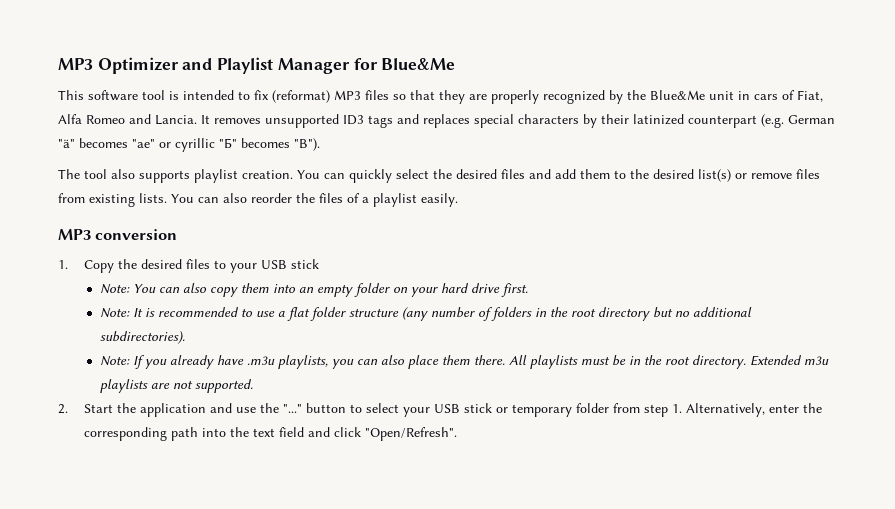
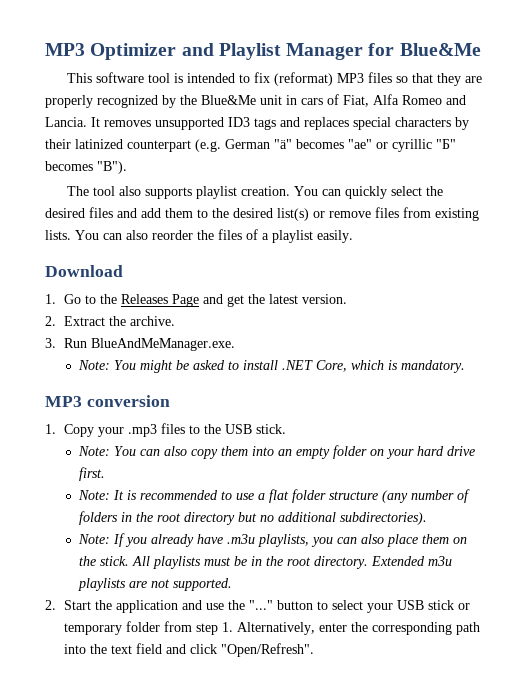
+ Download
+ 1. Go to the Releases Page and get the latest version.
+ 2. Extract the archive.
+ 3. Run BlueAndMeManager.exe.
+ Note: You might be asked to install .NET Core, which is mandatory.
  MP3 conversion
- 1. Copy the desired files to your USB stick
+ 1. Copy your .mp3 files to the USB stick.
- Note: If you already have .m3u playlists, you can also place them there.
+ Note: If you already have .m3u playlists, you can also place them on the stick.

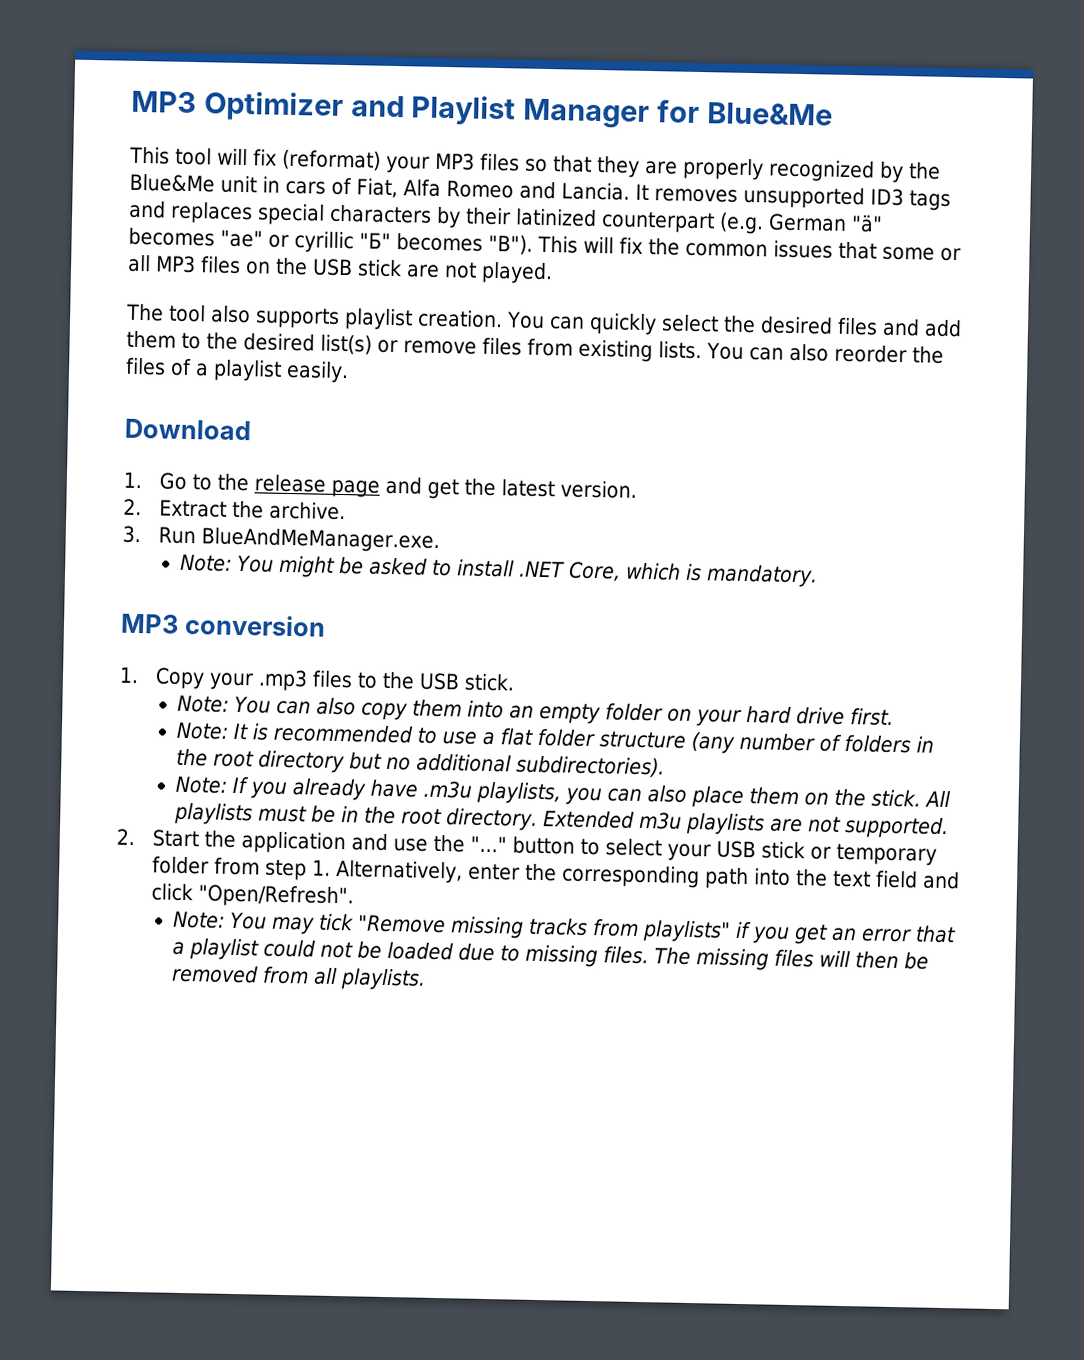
- This software tool is intended to fix (reformat) MP3 files so that they are properly recognized by the Blue&Me unit in cars of Fiat, Alfa Romeo and Lancia.
+ This tool will fix (reformat) your MP3 files so that they are properly recognized by the Blue&Me unit in cars of Fiat, Alfa Romeo and Lancia.
- It removes unsupported ID3 tags and replaces special characters by their latinized counterpart (e.g. German "ä" becomes "ae" or cyrillic "Б" becomes "B").
+ It removes unsupported ID3 tags and replaces special characters by their latinized counterpart (e.g. German "ä" becomes "ae" or cyrillic "Б" becomes "B"). This will fix the common issues that some or all MP3 files on the USB stick are not played.
- 1. Go to the Releases Page and get the latest version.
+ 1. Go to the release page and get the latest version.
+ Note: You may tick "Remove missing tracks from playlists" if you get an error that a playlist could not be loaded due to missing files. The missing files will then be removed from all playlists.

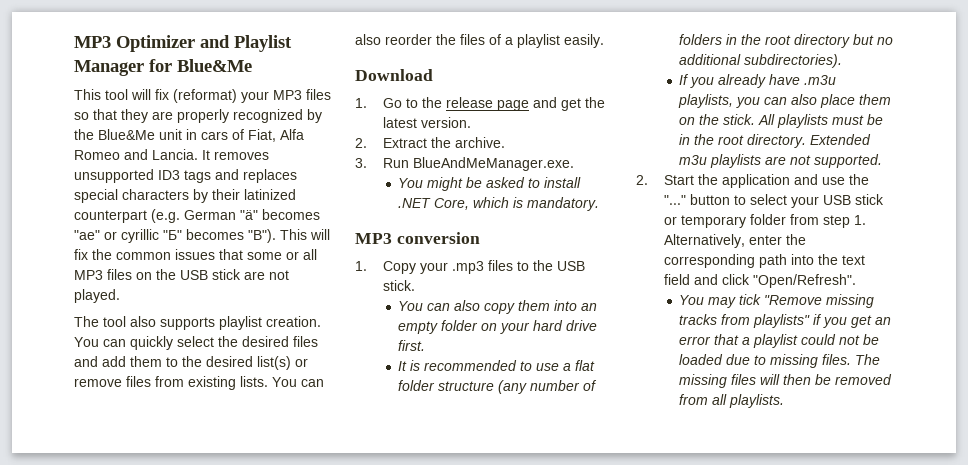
- Note: You might be asked to install .NET Core, which is mandatory.
+ You might be asked to install .NET Core, which is mandatory.
- Note: You can also copy them into an empty folder on your hard drive first.
+ You can also copy them into an empty folder on your hard drive first.
- Note: It is recommended to use a flat folder structure (any number of folders in the root directory but no additional subdirectories).
+ It is recommended to use a flat folder structure (any number of folders in the root directory but no additional subdirectories).
- Note: If you already have .m3u playlists, you can also place them on the stick.
+ If you already have .m3u playlists, you can also place them on the stick.
- Note: You may tick "Remove missing tracks from playlists" if you get an error that a playlist could not be loaded due to missing files.
+ You may tick "Remove missing tracks from playlists" if you get an error that a playlist could not be loaded due to missing files.

